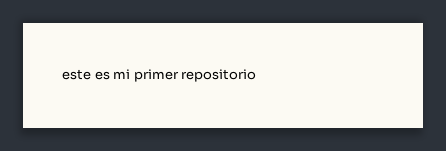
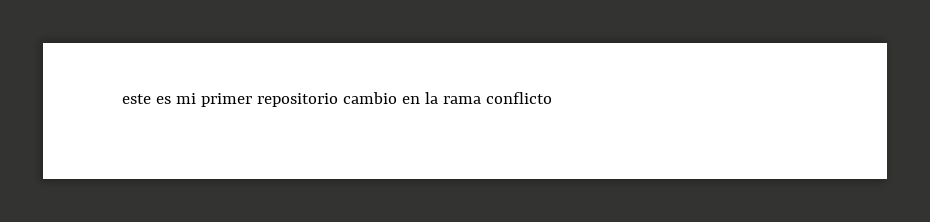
- este es mi primer repositorio
+ este es mi primer repositorio cambio en la rama conflicto

